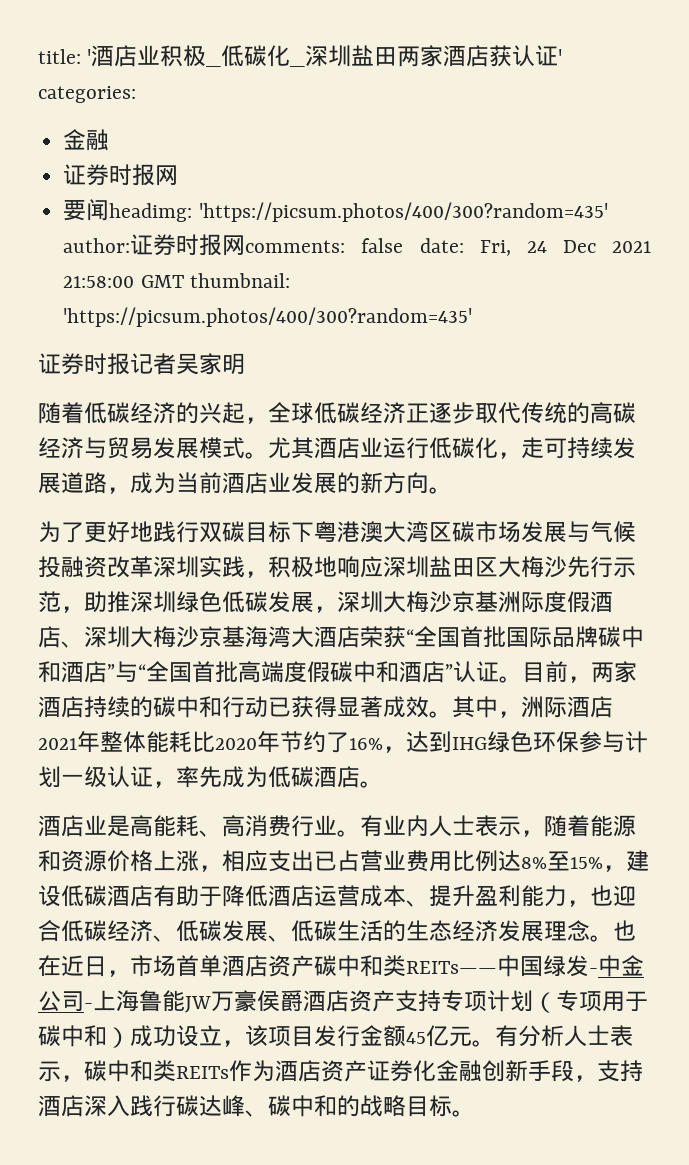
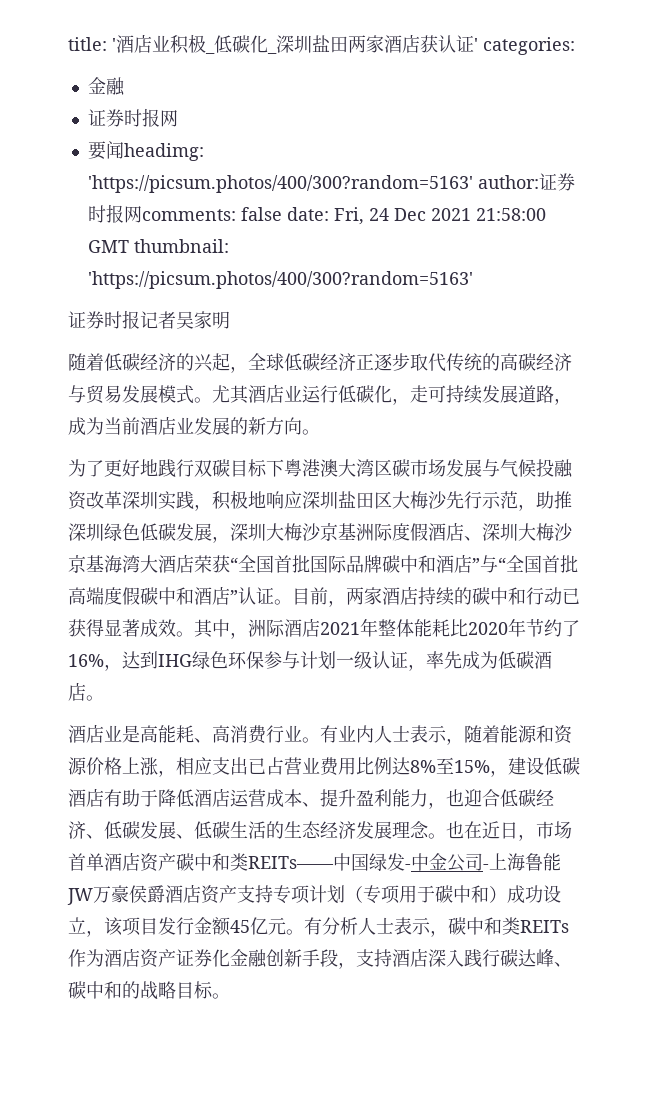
- 要闻headimg: 'https://picsum.photos/400/300?random=435' author:证券时报网comments: false date: Fri, 24 Dec 2021 21:58:00 GMT thumbnail: 'https://picsum.photos/400/300?random=435'
+ 要闻headimg: 'https://picsum.photos/400/300?random=5163' author:证券时报网comments: false date: Fri, 24 Dec 2021 21:58:00 GMT thumbnail: 'https://picsum.photos/400/300?random=5163'

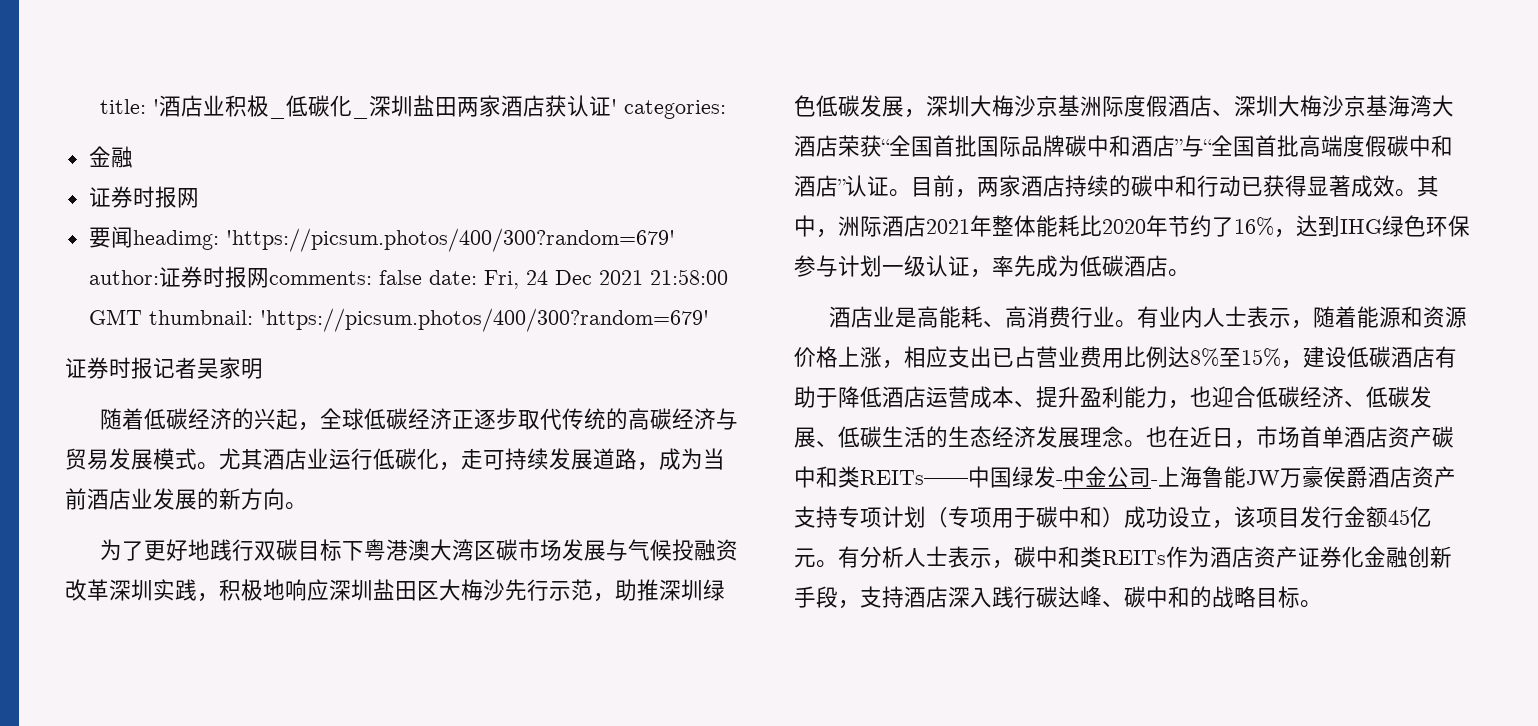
- 要闻headimg: 'https://picsum.photos/400/300?random=5163' author:证券时报网comments: false date: Fri, 24 Dec 2021 21:58:00 GMT thumbnail: 'https://picsum.photos/400/300?random=5163'
+ 要闻headimg: 'https://picsum.photos/400/300?random=679' author:证券时报网comments: false date: Fri, 24 Dec 2021 21:58:00 GMT thumbnail: 'https://picsum.photos/400/300?random=679'

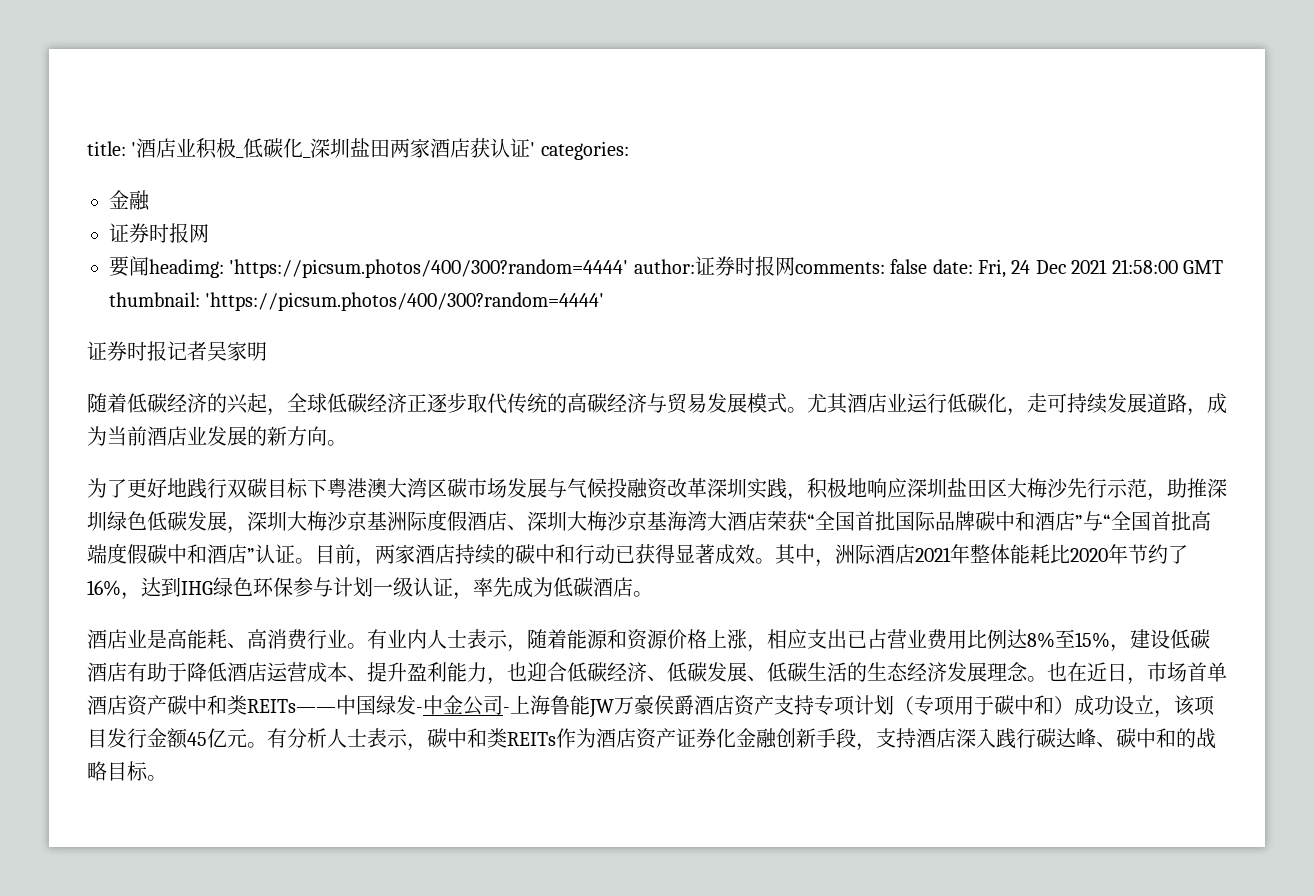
- 要闻headimg: 'https://picsum.photos/400/300?random=679' author:证券时报网comments: false date: Fri, 24 Dec 2021 21:58:00 GMT thumbnail: 'https://picsum.photos/400/300?random=679'
+ 要闻headimg: 'https://picsum.photos/400/300?random=4444' author:证券时报网comments: false date: Fri, 24 Dec 2021 21:58:00 GMT thumbnail: 'https://picsum.photos/400/300?random=4444'

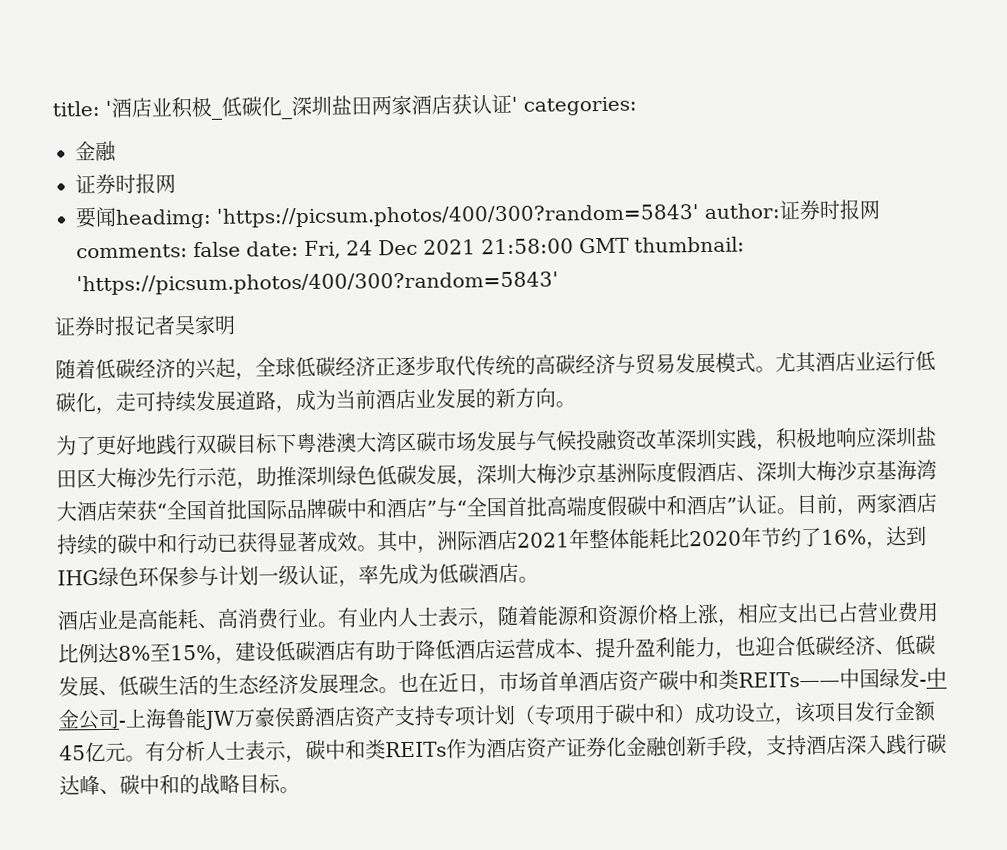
- 要闻headimg: 'https://picsum.photos/400/300?random=4444' author:证券时报网comments: false date: Fri, 24 Dec 2021 21:58:00 GMT thumbnail: 'https://picsum.photos/400/300?random=4444'
+ 要闻headimg: 'https://picsum.photos/400/300?random=5843' author:证券时报网comments: false date: Fri, 24 Dec 2021 21:58:00 GMT thumbnail: 'https://picsum.photos/400/300?random=5843'

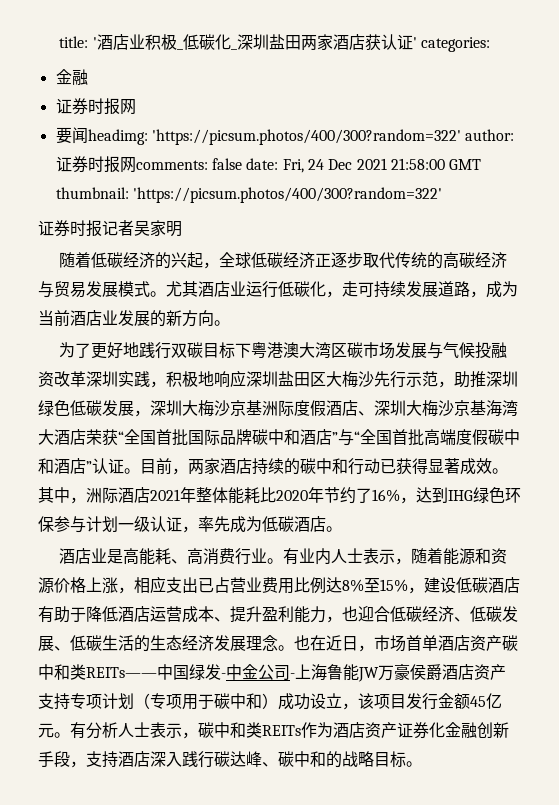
- 要闻headimg: 'https://picsum.photos/400/300?random=5843' author:证券时报网comments: false date: Fri, 24 Dec 2021 21:58:00 GMT thumbnail: 'https://picsum.photos/400/300?random=5843'
+ 要闻headimg: 'https://picsum.photos/400/300?random=322' author:证券时报网comments: false date: Fri, 24 Dec 2021 21:58:00 GMT thumbnail: 'https://picsum.photos/400/300?random=322'

